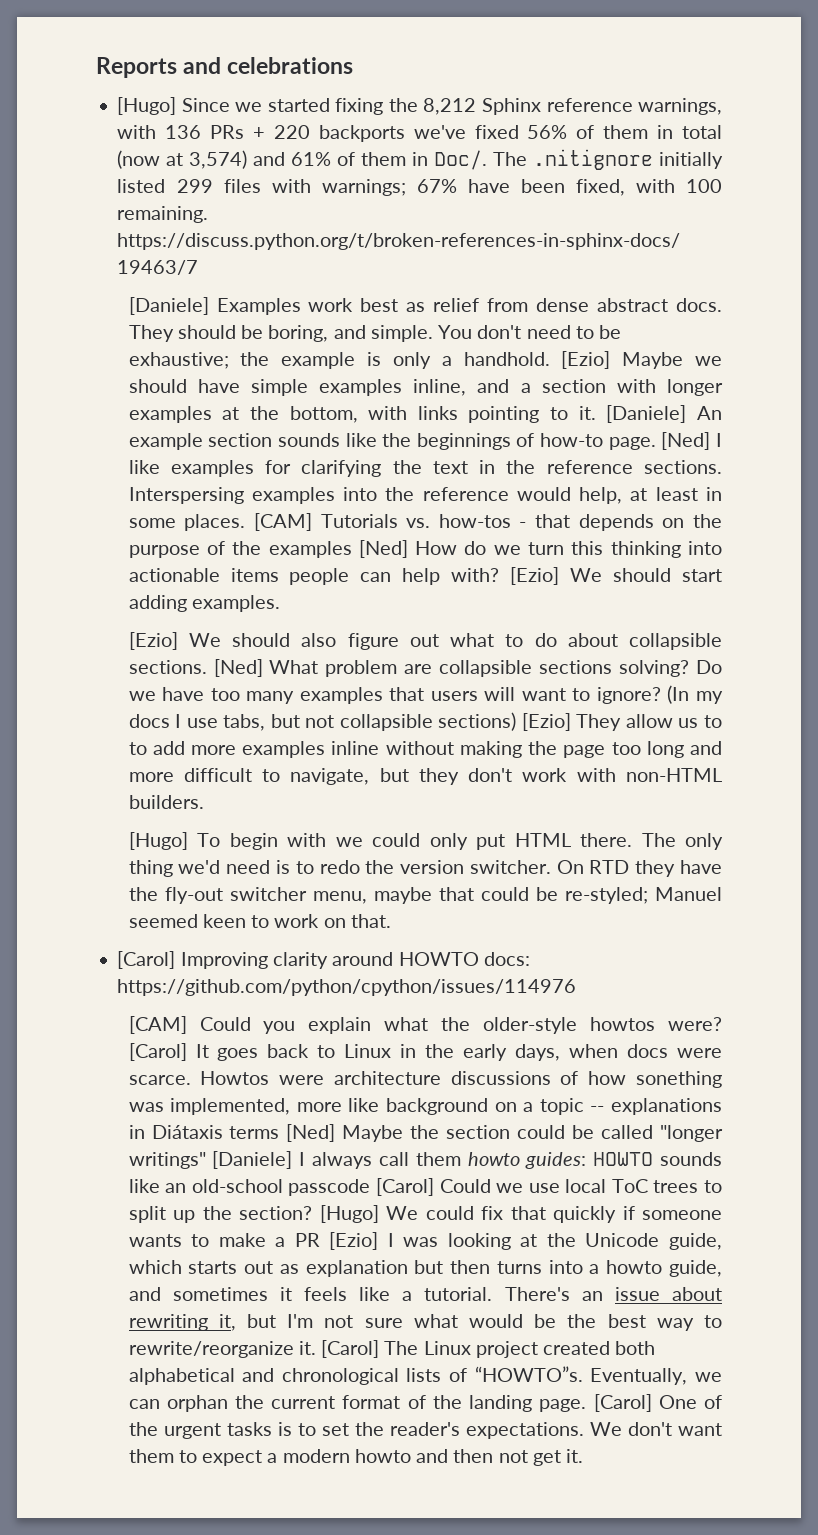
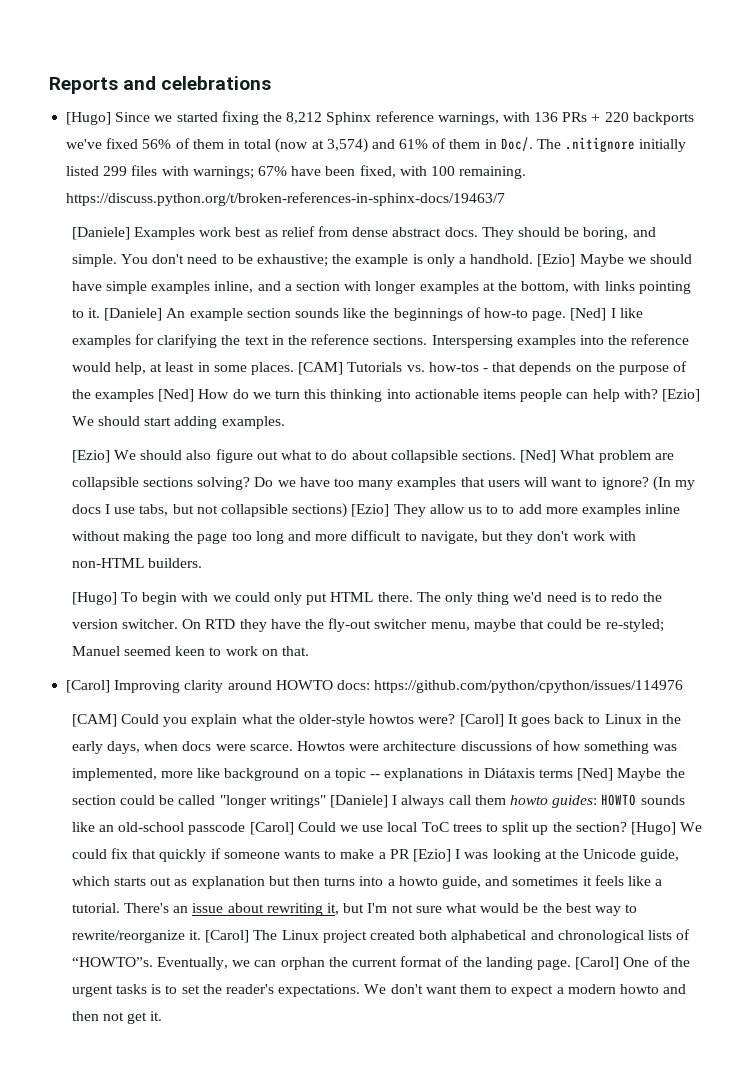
- Howtos were architecture discussions of how sonething was implemented, more like background on a topic -- explanations in Diátaxis terms [Ned] Maybe the section could be called "longer writings" [Daniele] I always call them howto guides: HOWTO sounds like an old-school passcode [Carol] Could we use local ToC trees to split up the section?
+ Howtos were architecture discussions of how something was implemented, more like background on a topic -- explanations in Diátaxis terms [Ned] Maybe the section could be called "longer writings" [Daniele] I always call them howto guides: HOWTO sounds like an old-school passcode [Carol] Could we use local ToC trees to split up the section?

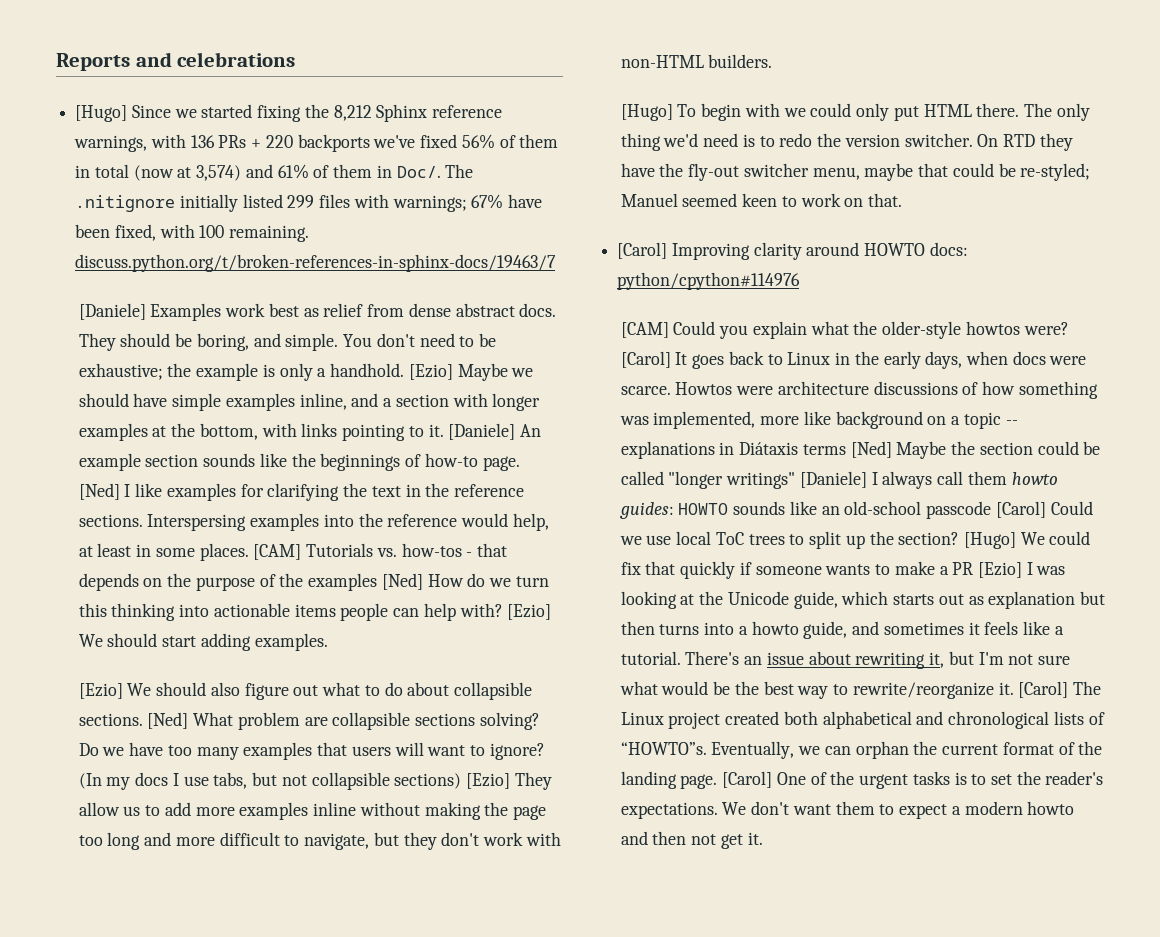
- The .nitignore initially listed 299 files with warnings; 67% have been fixed, with 100 remaining. https://discuss.python.org/t/broken-references-in-sphinx-docs/19463/7
+ The .nitignore initially listed 299 files with warnings; 67% have been fixed, with 100 remaining. discuss.python.org/t/broken-references-in-sphinx-docs/19463/7
- (In my docs I use tabs, but not collapsible sections) [Ezio] They allow us to to add more examples inline without making the page too long and more difficult to navigate, but they don't work with non-HTML builders.
+ (In my docs I use tabs, but not collapsible sections) [Ezio] They allow us to add more examples inline without making the page too long and more difficult to navigate, but they don't work with non-HTML builders.
- [Carol] Improving clarity around HOWTO docs: https://github.com/python/cpython/issues/114976
+ [Carol] Improving clarity around HOWTO docs: python/cpython#114976

